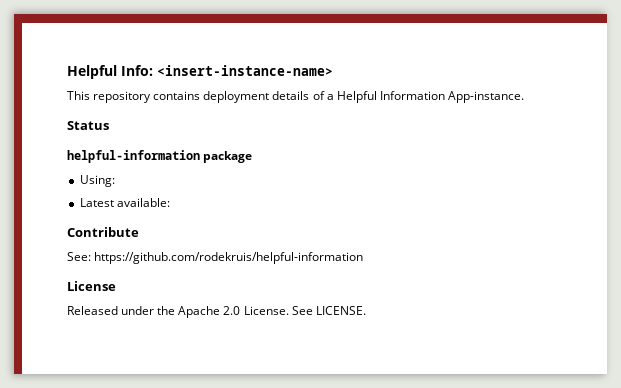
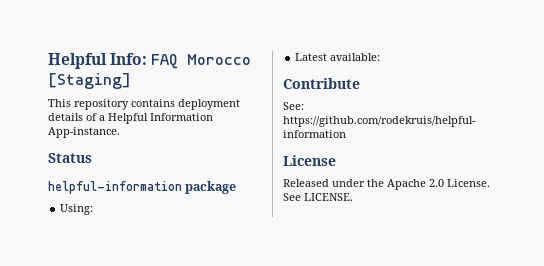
- Helpful Info: <insert-instance-name>
+ Helpful Info: FAQ Morocco [Staging]

